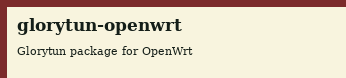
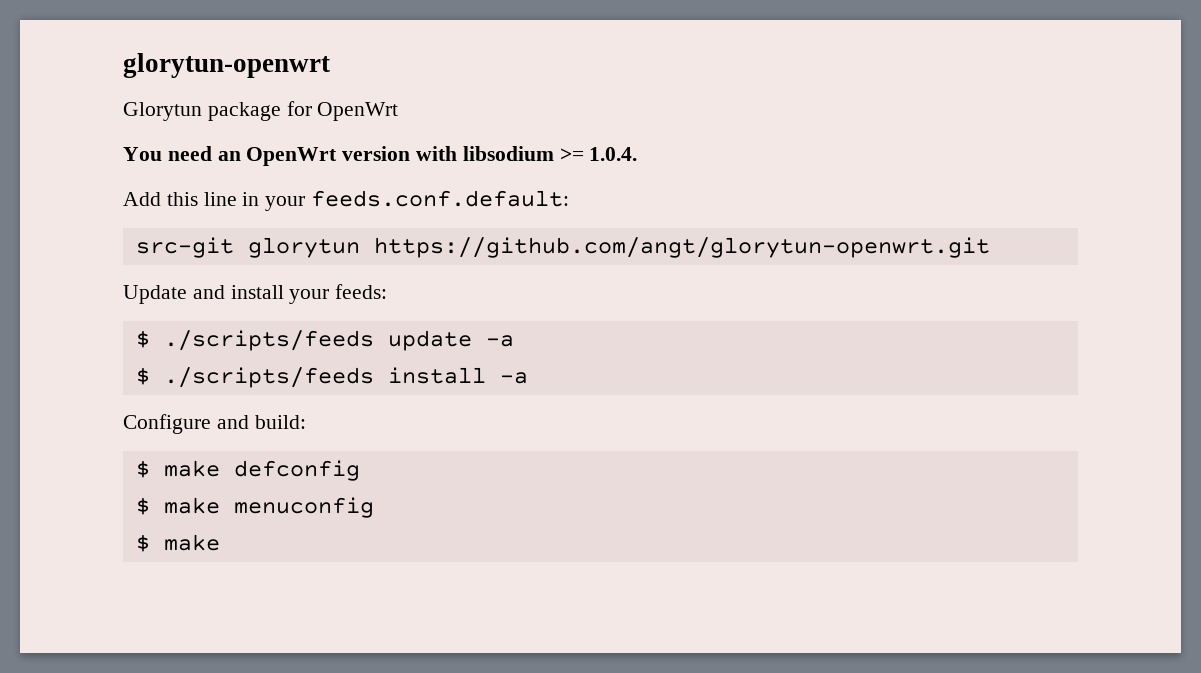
+ You need an OpenWrt version with libsodium >= 1.0.4.
+ Add this line in your feeds.conf.default:
+ src-git glorytun https://github.com/angt/glorytun-openwrt.git
+ Update and install your feeds:
+ $ ./scripts/feeds update -a
+ $ ./scripts/feeds install -a
+ Configure and build:
+ $ make defconfig
+ $ make menuconfig
+ $ make

